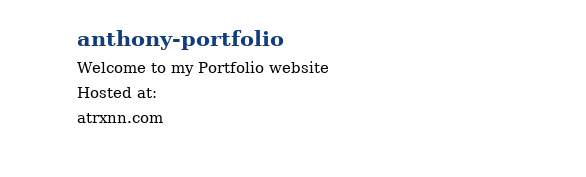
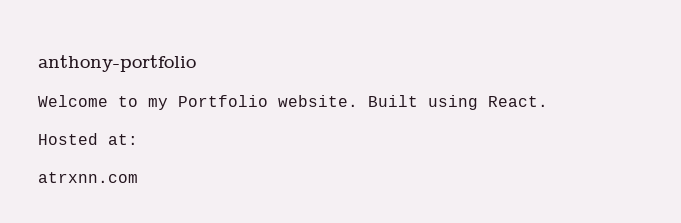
- Welcome to my Portfolio website
+ Welcome to my Portfolio website. Built using React.

